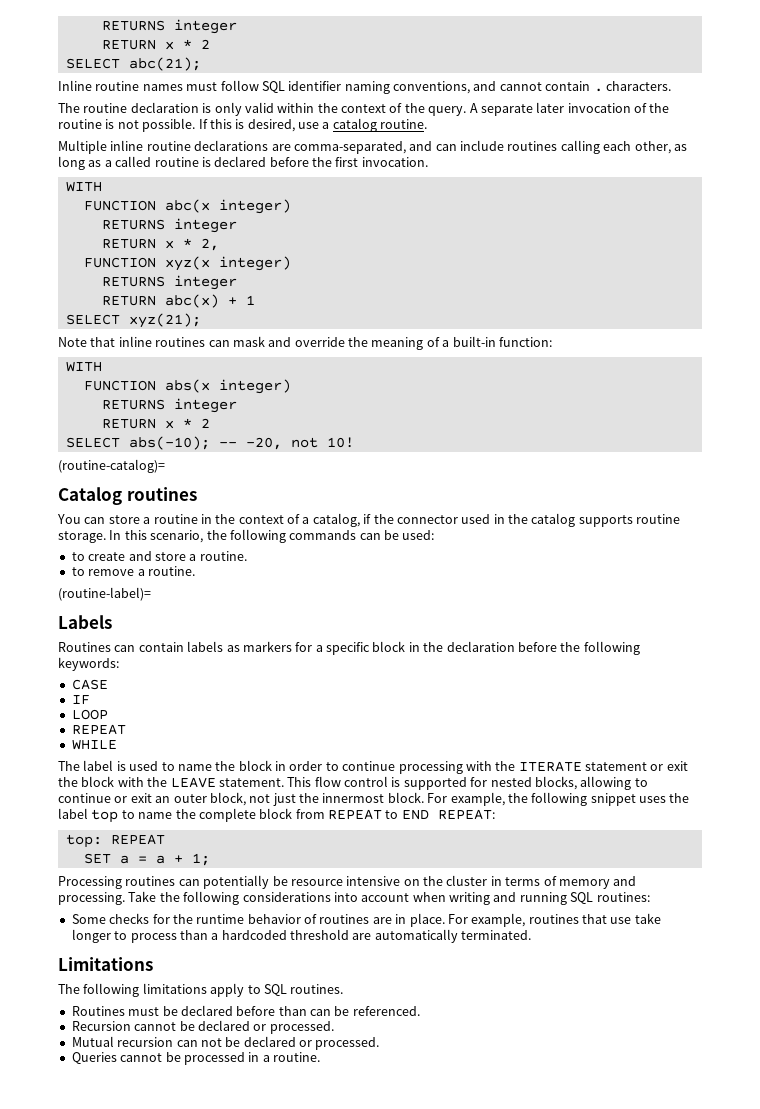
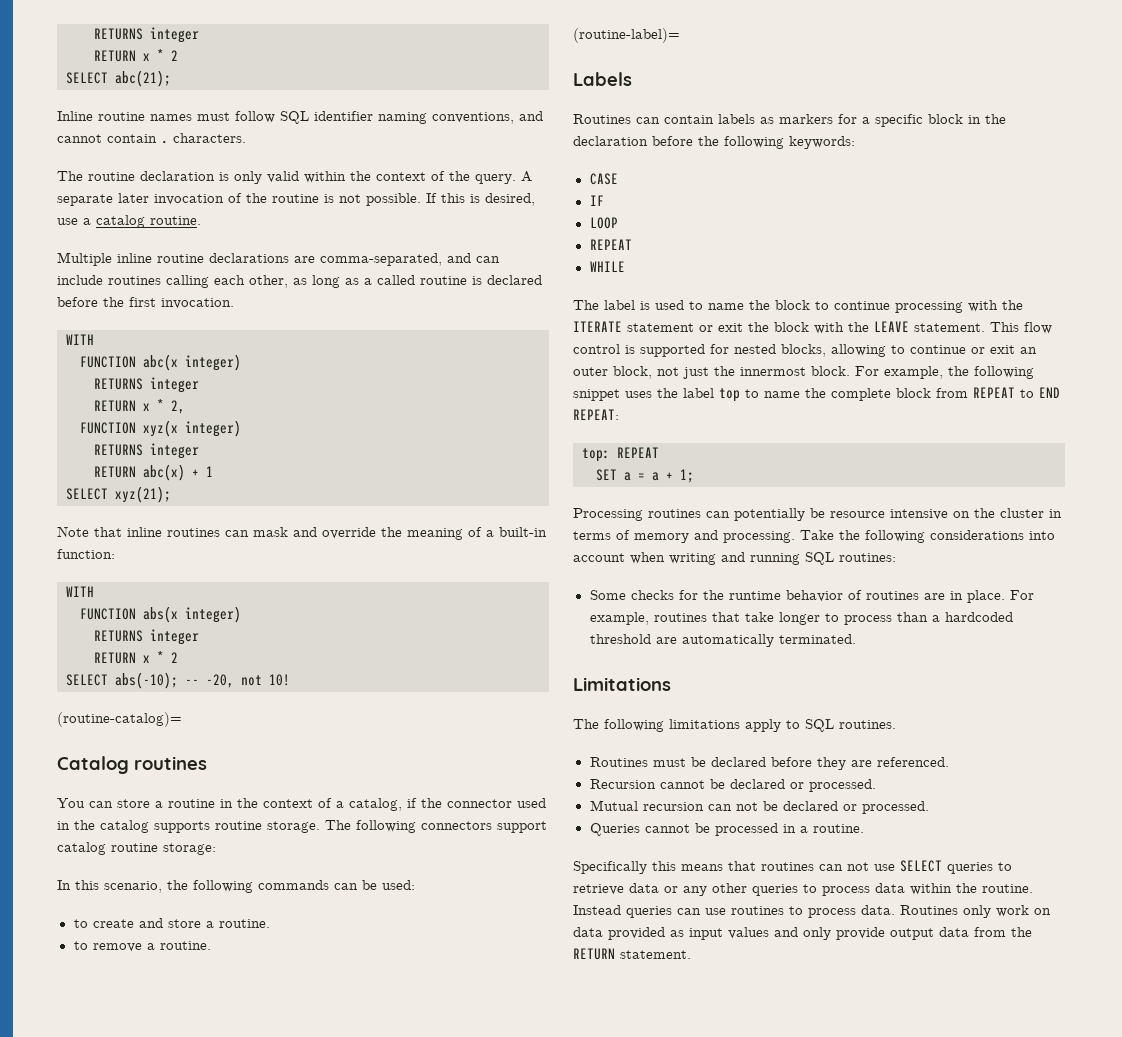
- You can store a routine in the context of a catalog, if the connector used in the catalog supports routine storage. In this scenario, the following commands can be used:
+ You can store a routine in the context of a catalog, if the connector used in the catalog supports routine storage. The following connectors support catalog routine storage:
+ In this scenario, the following commands can be used:
- The label is used to name the block in order to continue processing with the ITERATE statement or exit the block with the LEAVE statement.
+ The label is used to name the block to continue processing with the ITERATE statement or exit the block with the LEAVE statement.
- For example, routines that use take longer to process than a hardcoded threshold are automatically terminated.
+ For example, routines that take longer to process than a hardcoded threshold are automatically terminated.
- Routines must be declared before than can be referenced.
+ Routines must be declared before they are referenced.
+ Specifically this means that routines can not use SELECT queries to retrieve data or any other queries to process data within the routine. Instead queries can use routines to process data. Routines only work on data provided as input values and only provide output data from the RETURN statement.

